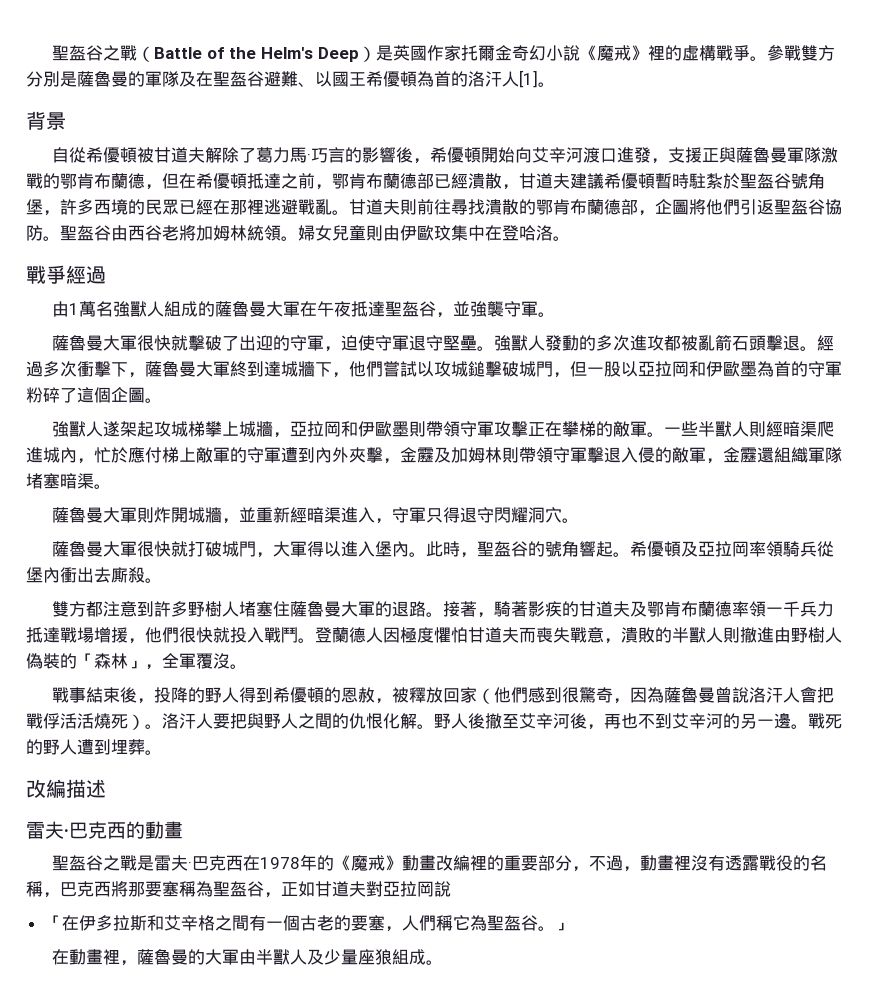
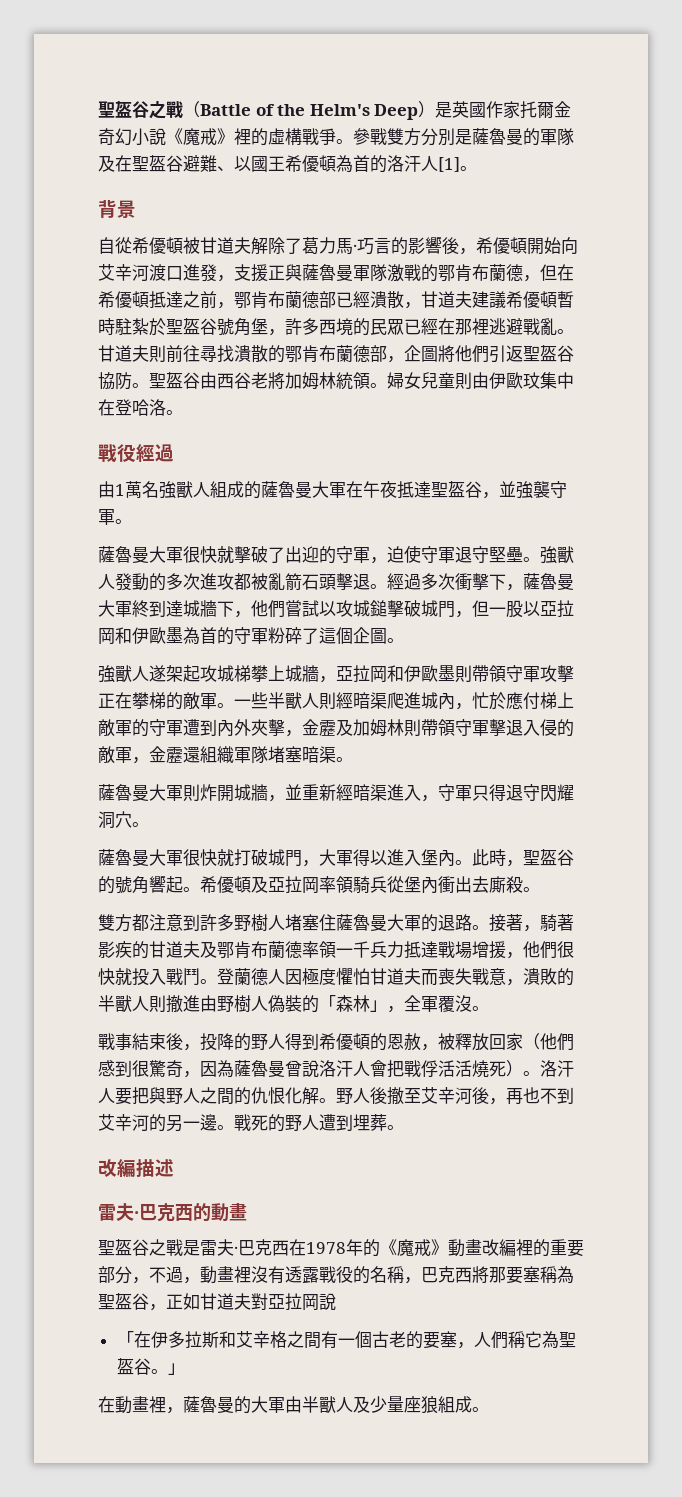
- 戰爭經過
+ 戰役經過

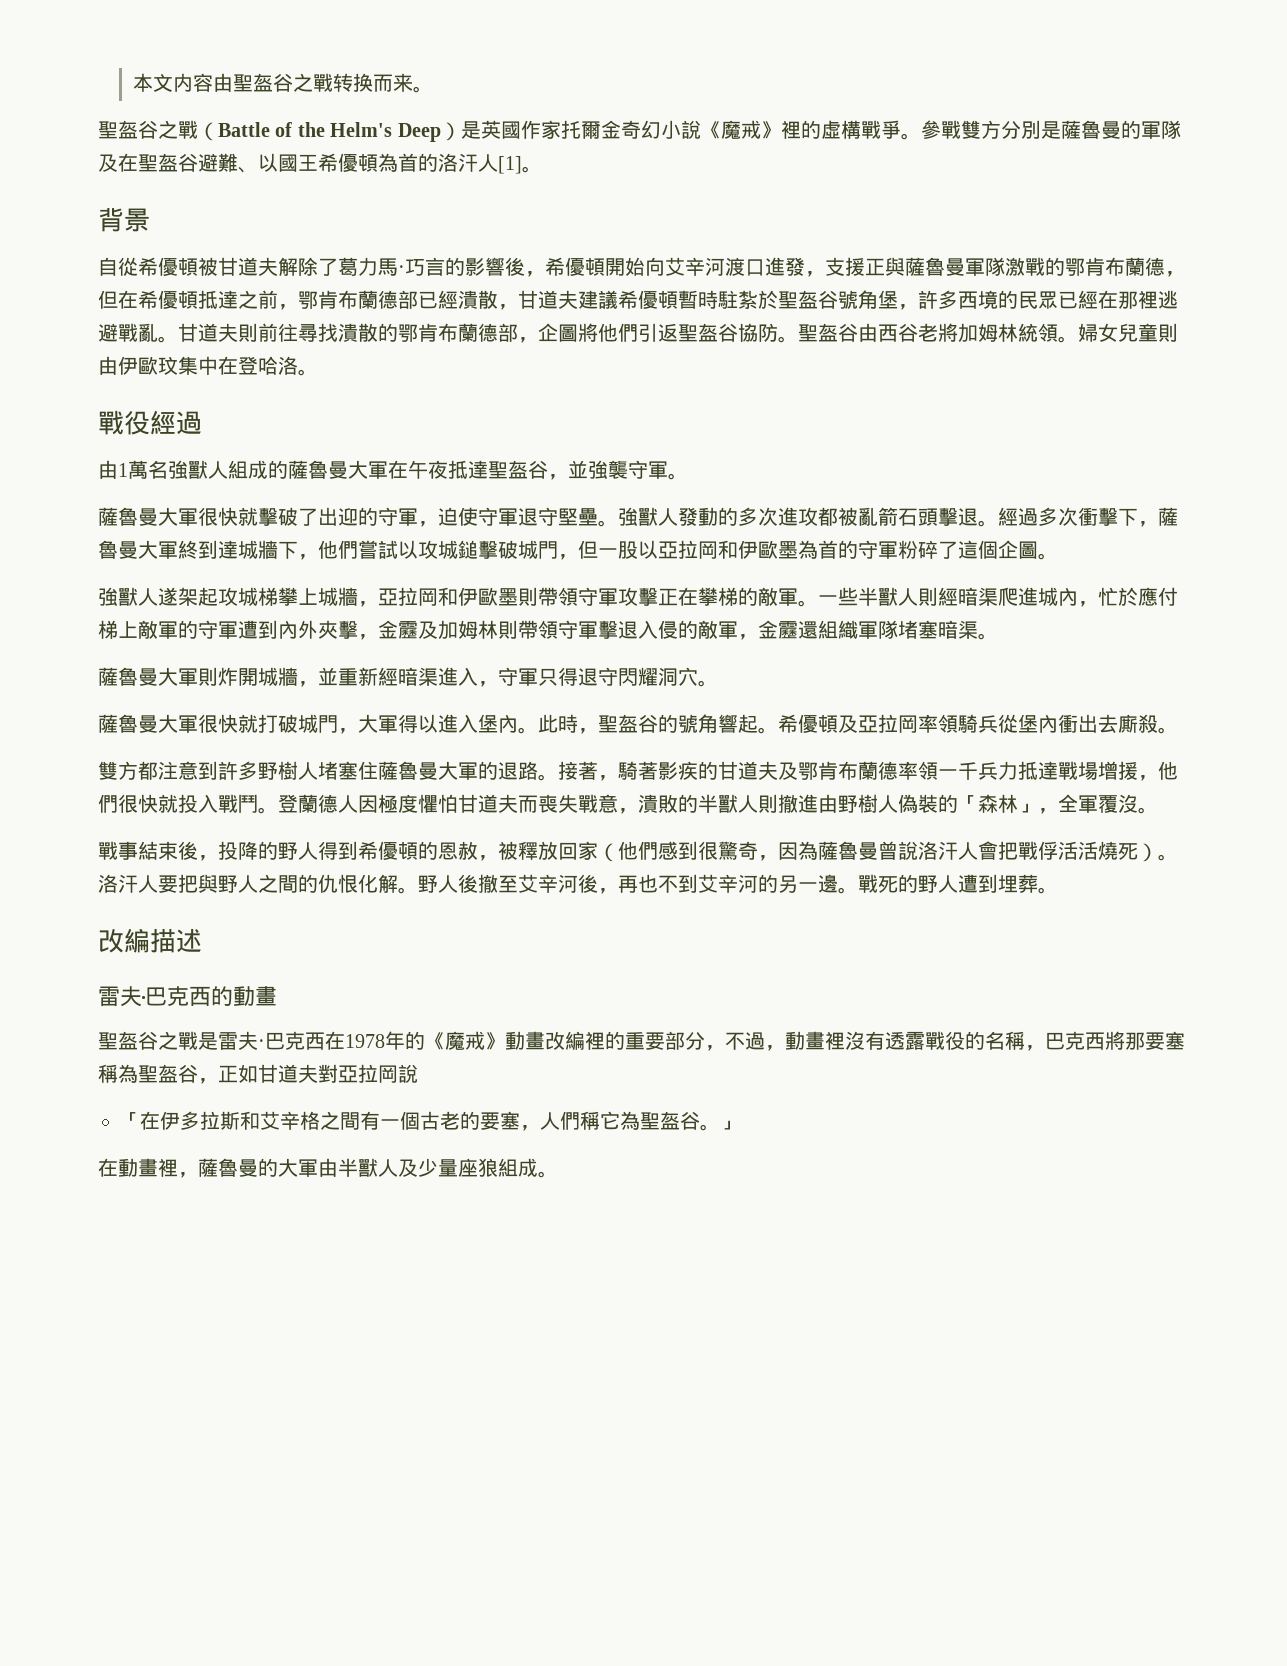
+ 本文内容由聖盔谷之戰转换而来。

